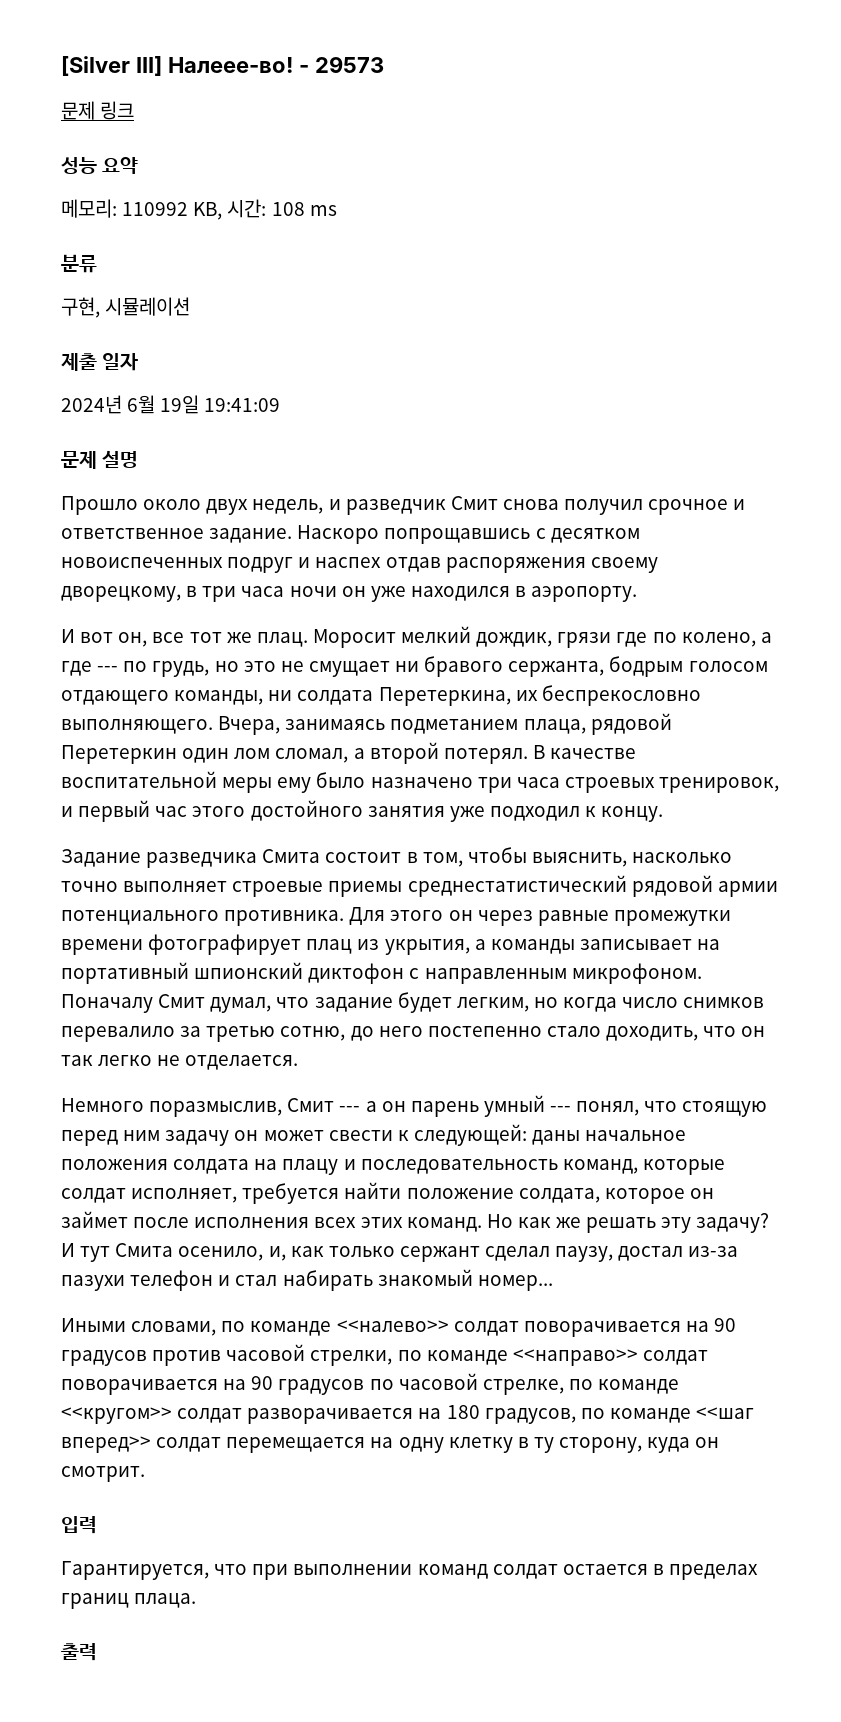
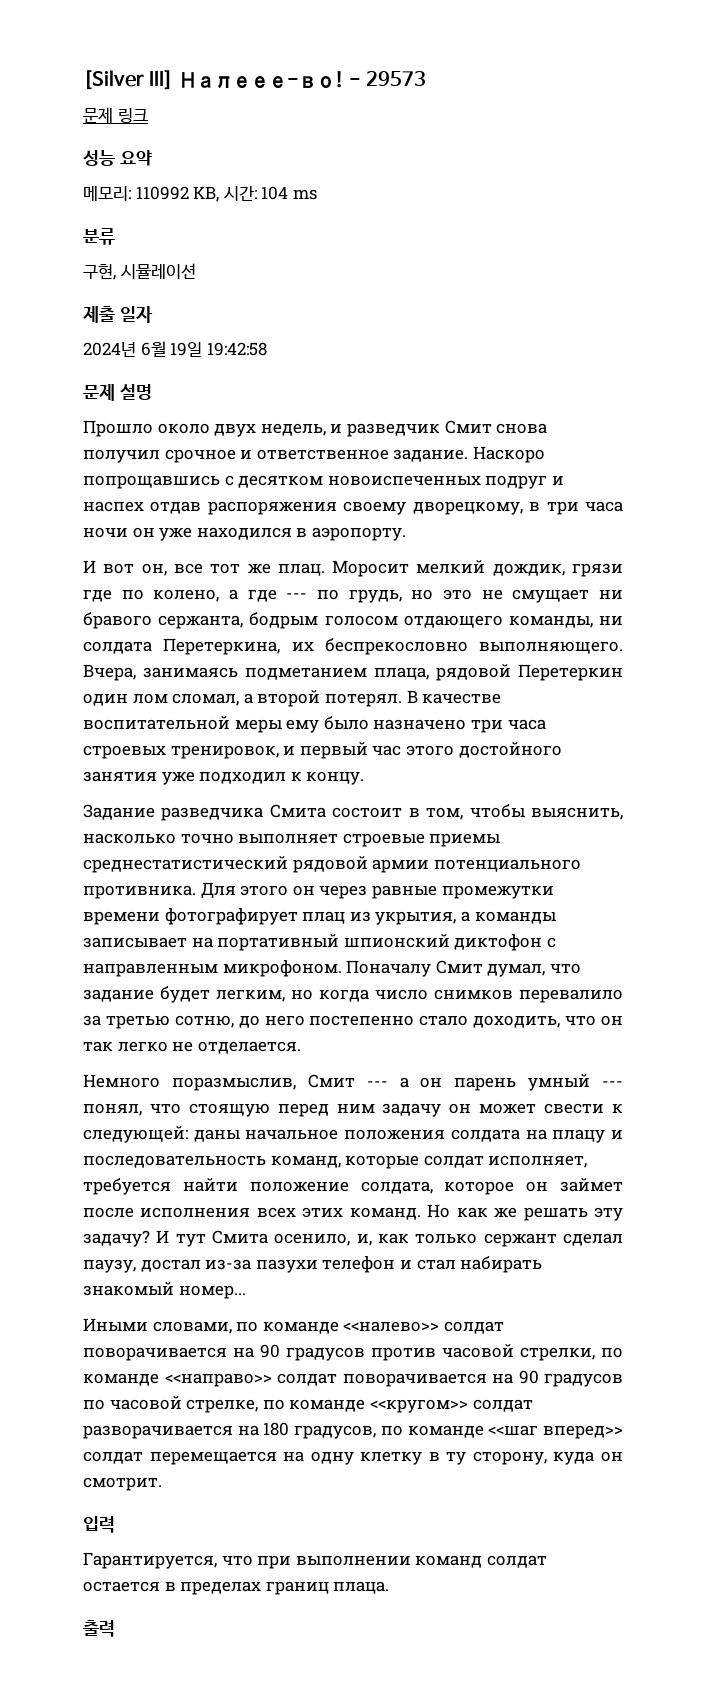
- 메모리: 110992 KB, 시간: 108 ms
+ 메모리: 110992 KB, 시간: 104 ms
- 2024년 6월 19일 19:41:09
+ 2024년 6월 19일 19:42:58

